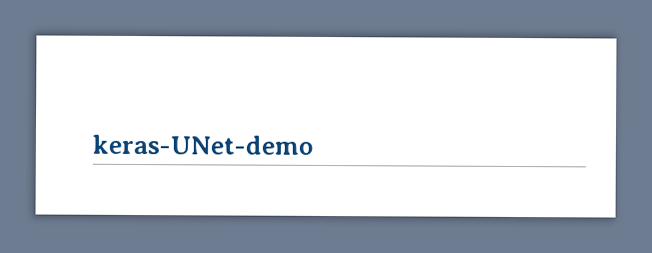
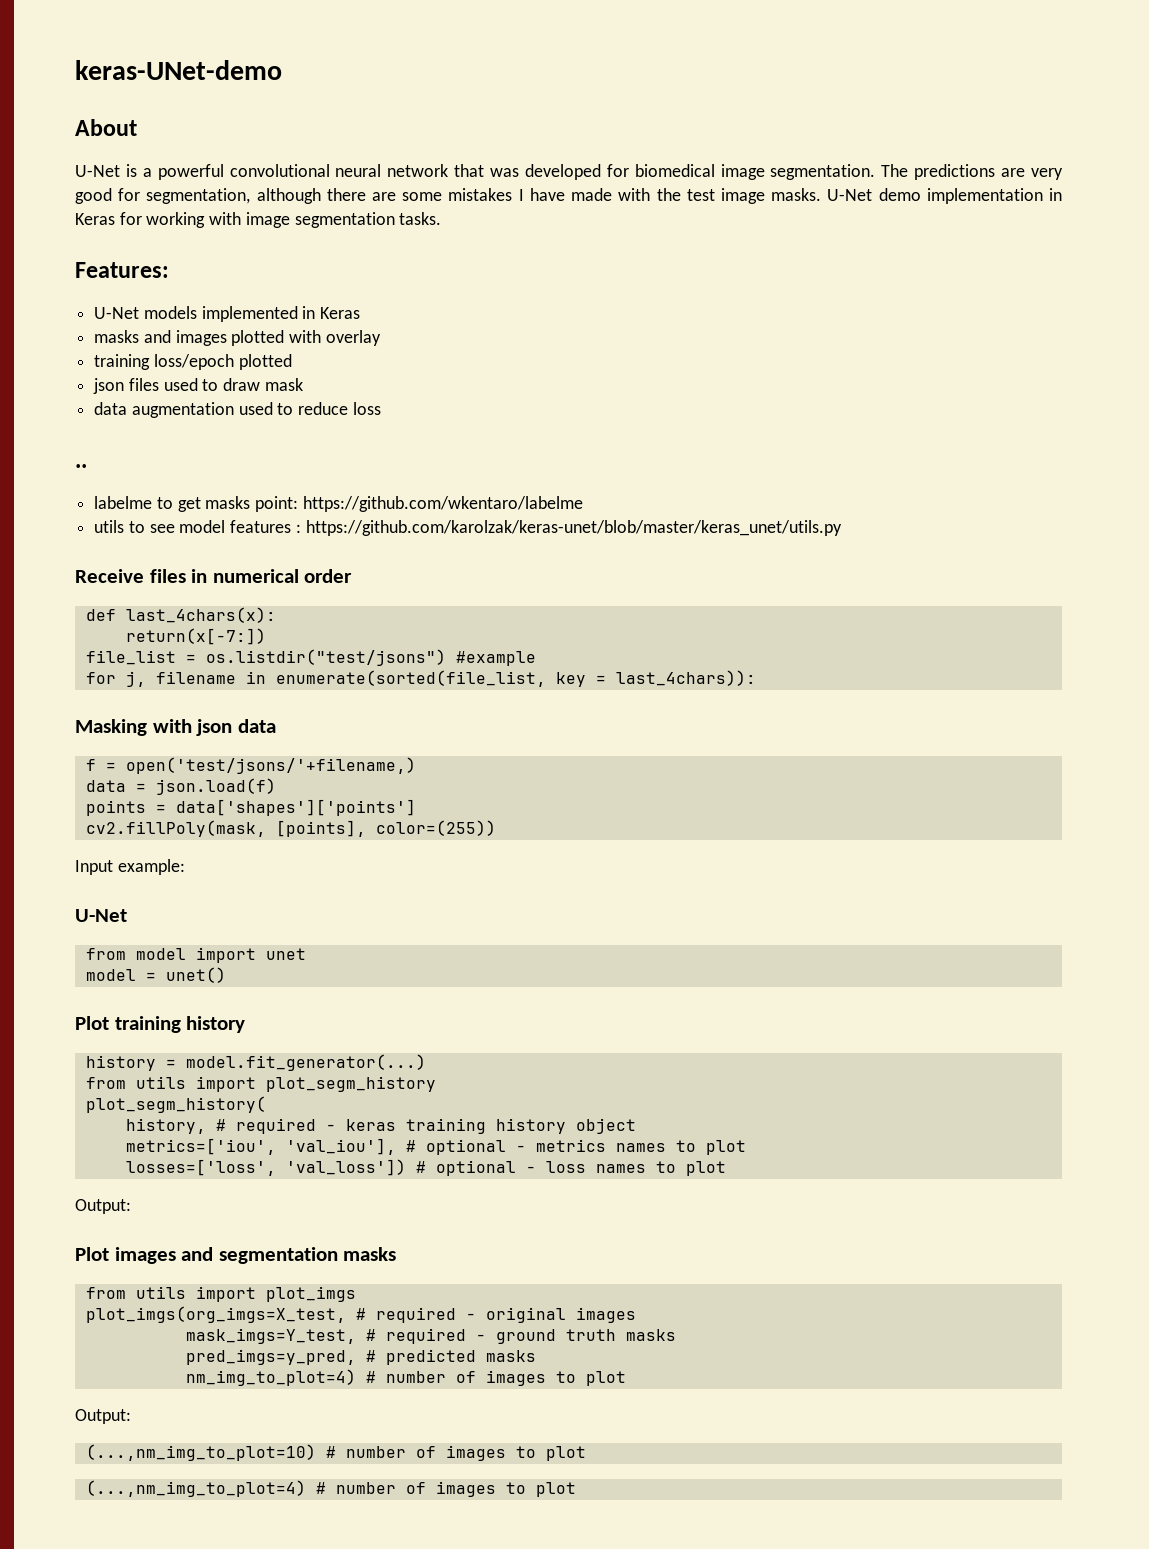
+ About
+ U-Net is a powerful convolutional neural network that was developed for biomedical image segmentation. The predictions are very good for segmentation, although there are some mistakes I have made with the test image masks. U-Net demo implementation in Keras for working with image segmentation tasks.
+ Features:
+ U-Net models implemented in Keras
+ masks and images plotted with overlay
+ training loss/epoch plotted
+ json files used to draw mask
+ data augmentation used to reduce loss
+ ..
+ labelme to get masks point: https://github.com/wkentaro/labelme
+ utils to see model features : https://github.com/karolzak/keras-unet/blob/master/keras_unet/utils.py
+ Receive files in numerical order
+ def last_4chars(x):
+ return(x[-7:])
+ file_list = os.listdir("test/jsons") #example
+ for j, filename in enumerate(sorted(file_list, key = last_4chars)):
+ Masking with json data
+ f = open('test/jsons/'+filename,)
+ data = json.load(f)
+ points = data['shapes']['points']
+ cv2.fillPoly(mask, [points], color=(255))
+ Input example:
+ U-Net
+ from model import unet
+ model = unet()
+ Plot training history
+ history = model.fit_generator(...)
+ from utils import plot_segm_history
+ plot_segm_history(
+ history, # required - keras training history object
+ metrics=['iou', 'val_iou'], # optional - metrics names to plot
+ losses=['loss', 'val_loss']) # optional - loss names to plot
+ Output:
+ Plot images and segmentation masks
+ from utils import plot_imgs
+ plot_imgs(org_imgs=X_test, # required - original images
+ mask_imgs=Y_test, # required - ground truth masks
+ pred_imgs=y_pred, # predicted masks
+ nm_img_to_plot=4) # number of images to plot
+ Output:
+ (...,nm_img_to_plot=10) # number of images to plot
+ (...,nm_img_to_plot=4) # number of images to plot

